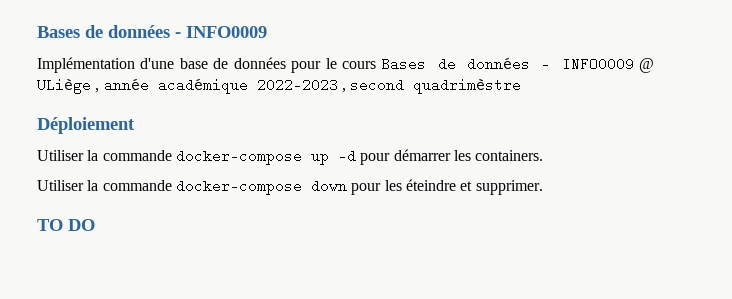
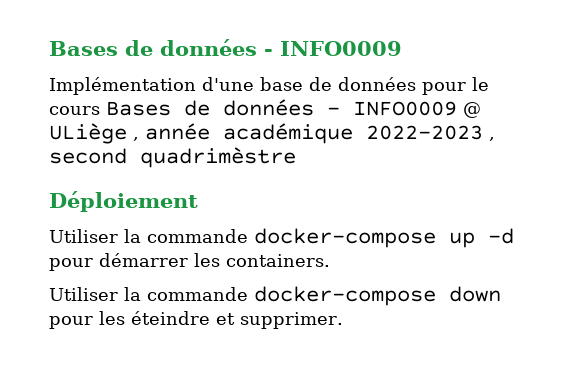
- TO DO

